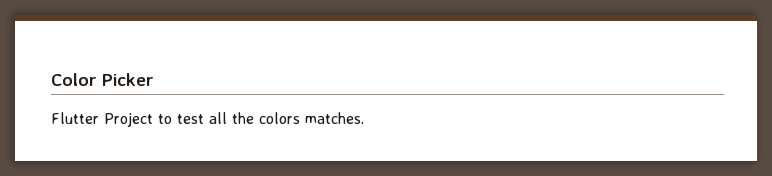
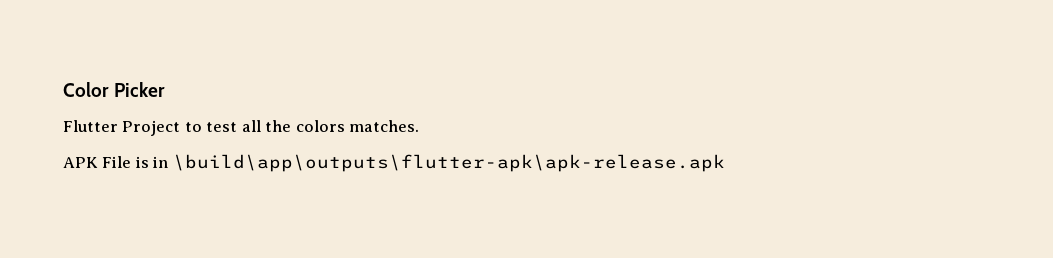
+ APK File is in \build\app\outputs\flutter-apk\apk-release.apk

